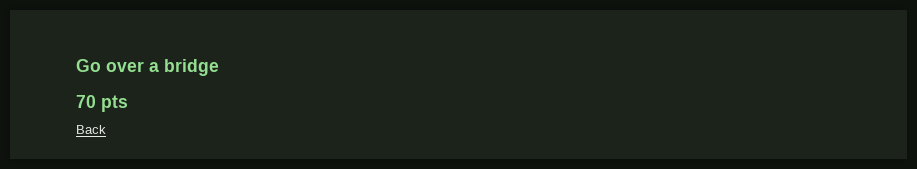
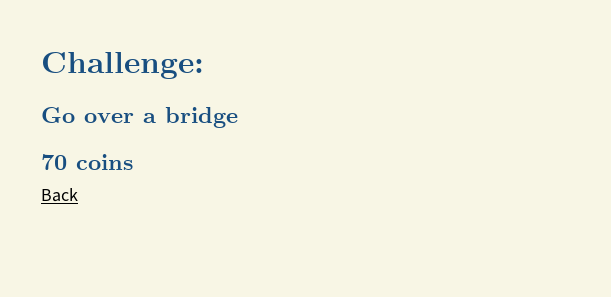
+ Challenge:
- 70 pts
+ 70 coins

